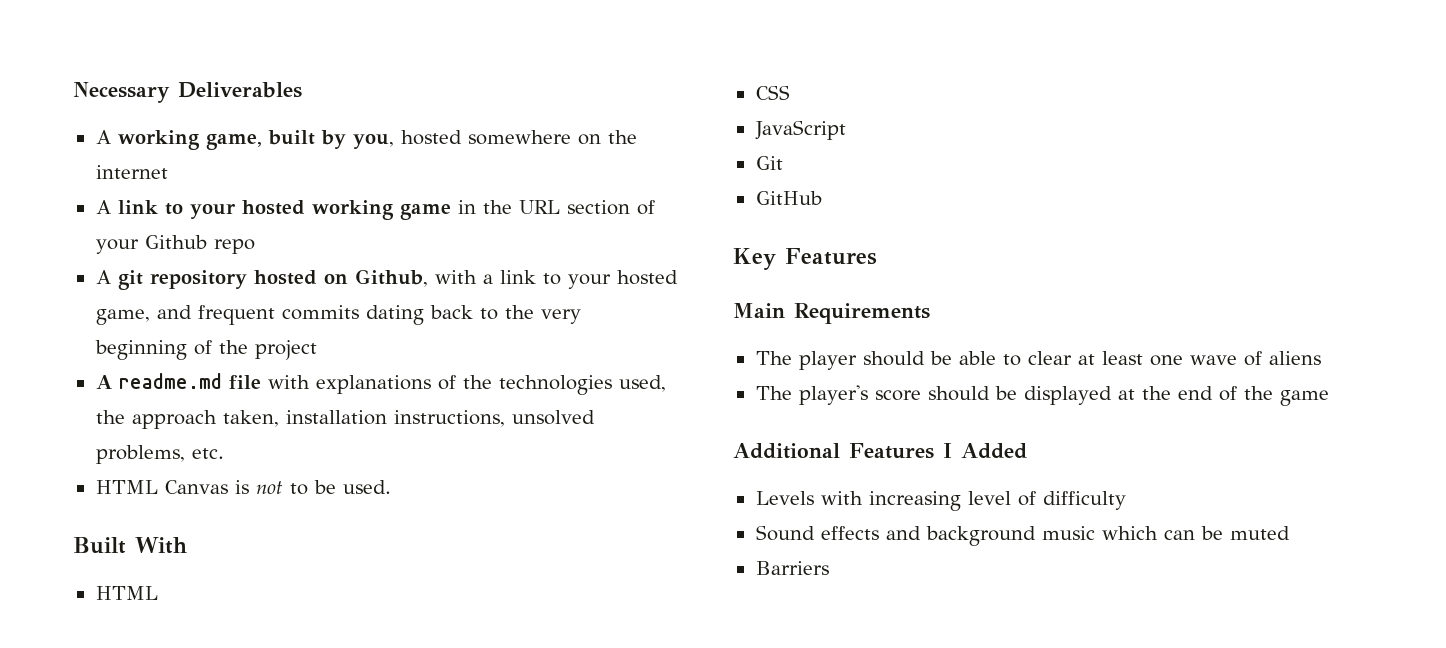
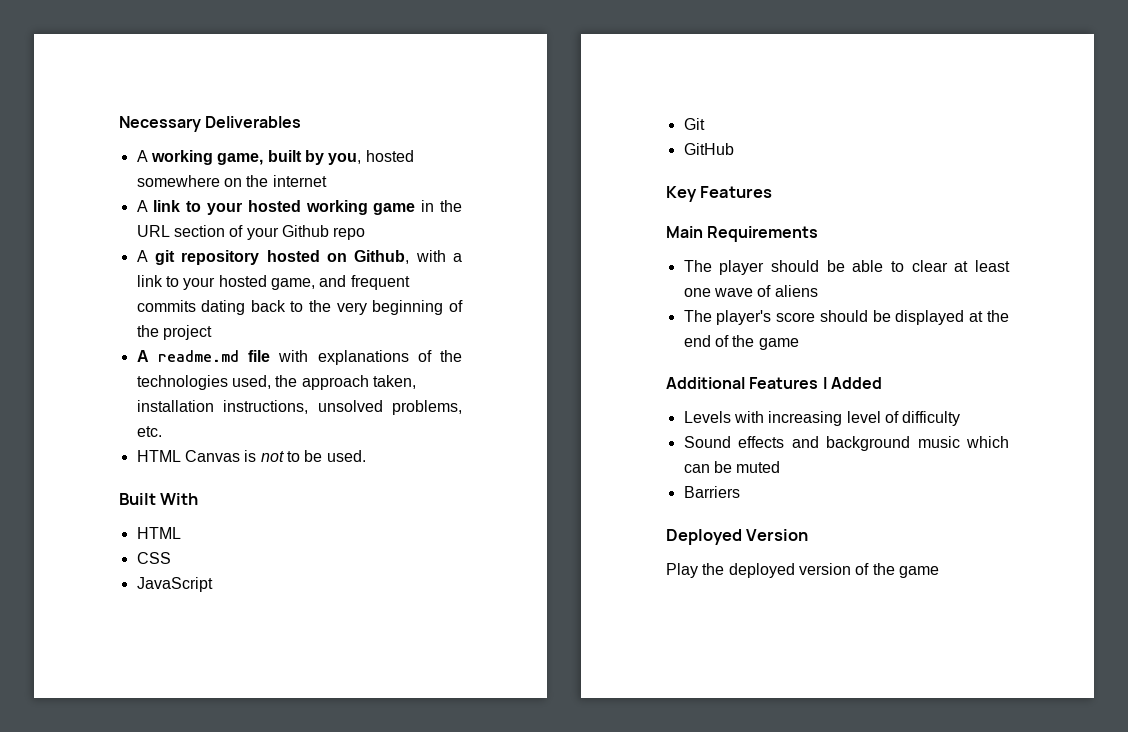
+ Deployed Version
+ Play the deployed version of the game

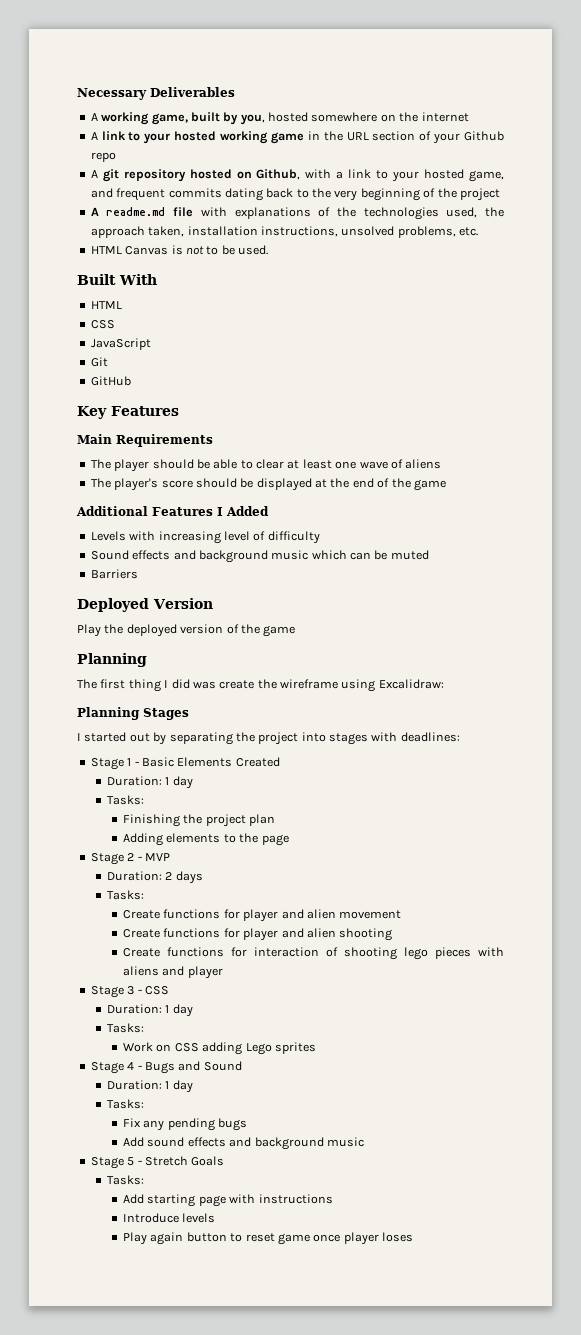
  Play the deployed version of the game
+ Planning
+ The first thing I did was create the wireframe using Excalidraw:
+ Planning Stages
+ I started out by separating the project into stages with deadlines:
+ Stage 1 - Basic Elements Created
+ Duration: 1 day
+ Tasks:
+ Finishing the project plan
+ Adding elements to the page
+ Stage 2 - MVP
+ Duration: 2 days
+ Tasks:
+ Create functions for player and alien movement
+ Create functions for player and alien shooting
+ Create functions for interaction of shooting lego pieces with aliens and player
+ Stage 3 - CSS
+ Duration: 1 day
+ Tasks:
+ Work on CSS adding Lego sprites
+ Stage 4 - Bugs and Sound
+ Duration: 1 day
+ Tasks:
+ Fix any pending bugs
+ Add sound effects and background music
+ Stage 5 - Stretch Goals
+ Tasks:
+ Add starting page with instructions
+ Introduce levels
+ Play again button to reset game once player loses

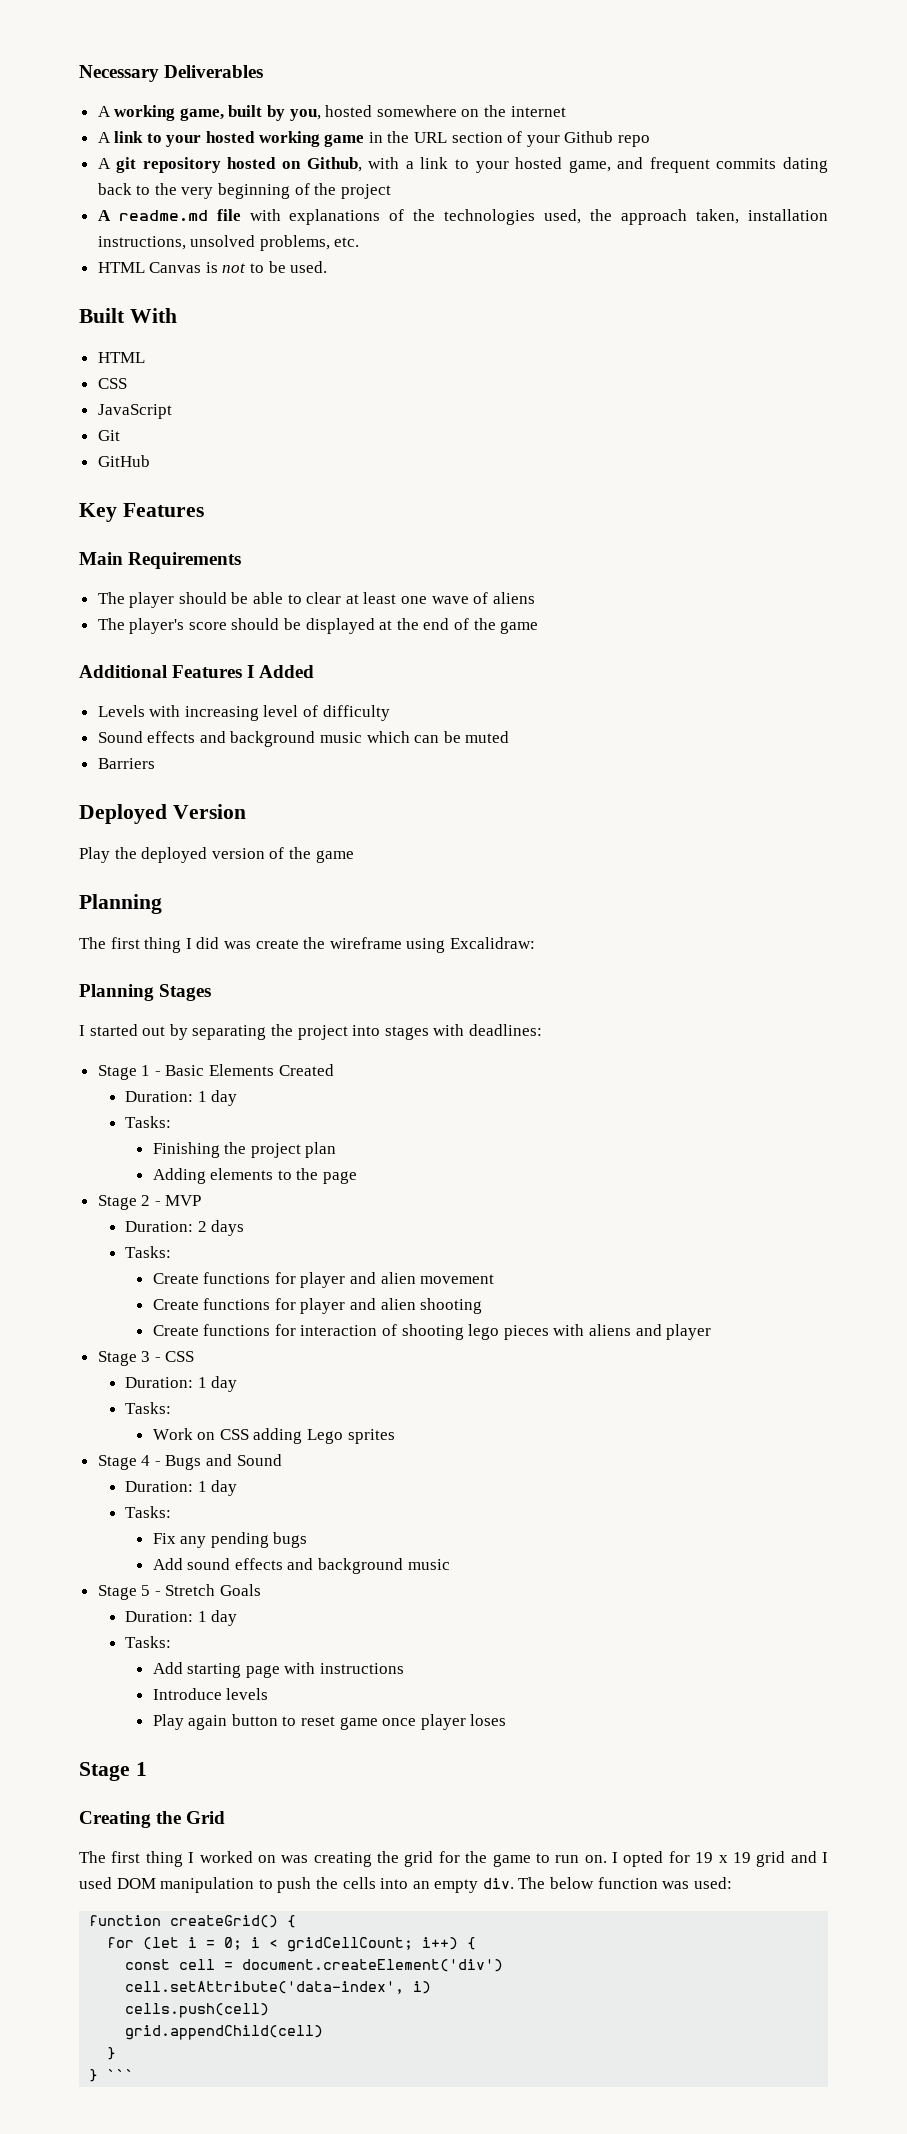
  Stage 5 - Stretch Goals
+ Duration: 1 day
  Play again button to reset game once player loses
+ Stage 1
+ Creating the Grid
+ The first thing I worked on was creating the grid for the game to run on. I opted for 19 x 19 grid and I used DOM manipulation to push the cells into an empty div. The below function was used:
+ function createGrid() {
+ for (let i = 0; i < gridCellCount; i++) {
+ const cell = document.createElement('div')
+ cell.setAttribute('data-index', i)
+ cells.push(cell)
+ grid.appendChild(cell)
+ }
+ } ```

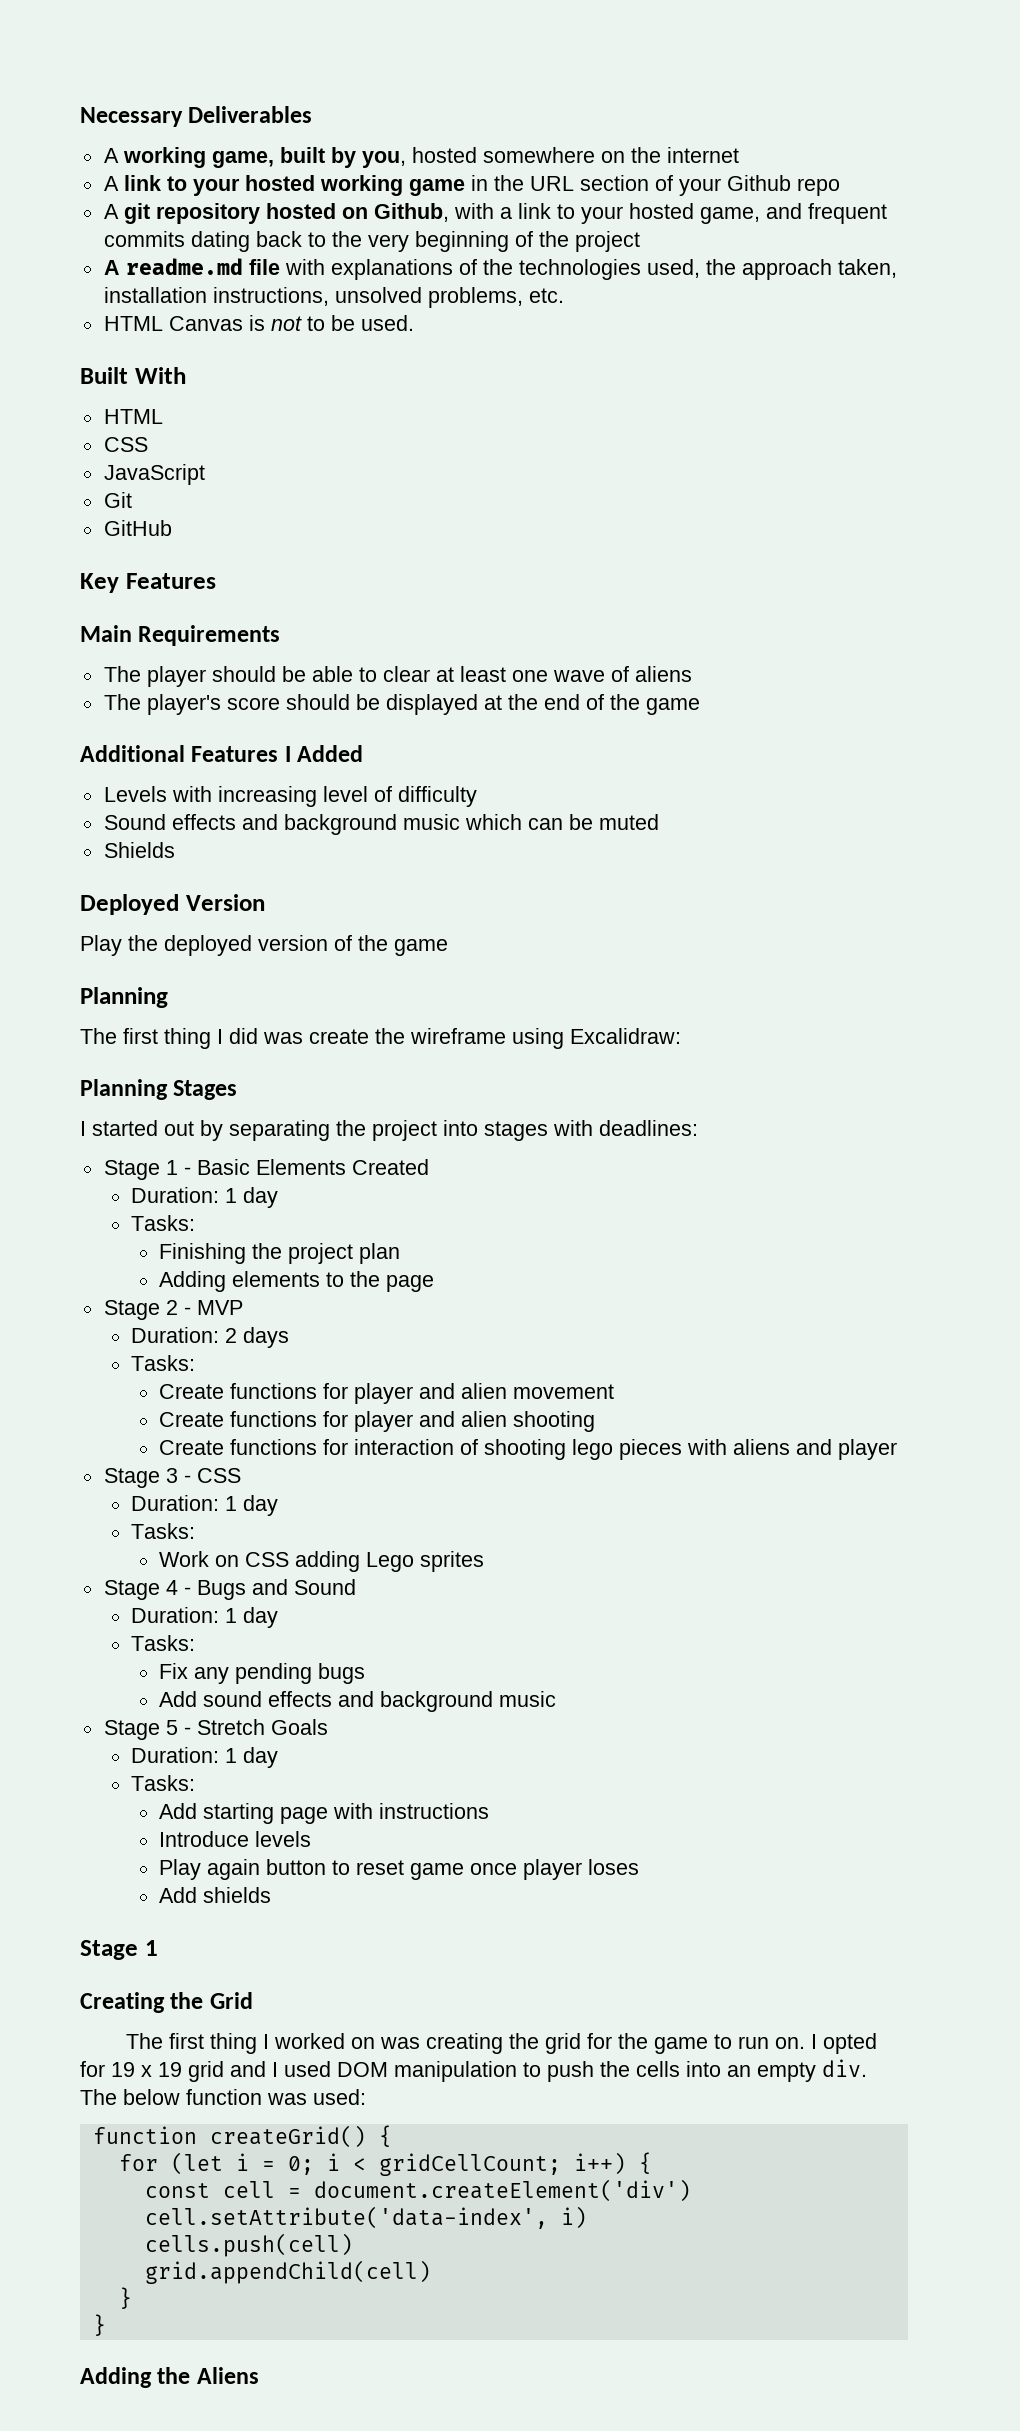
- Barriers
+ Shields
+ Add shields
  grid.appendChild(cell)
  }
- } ```
+ }
+ Adding the Aliens

